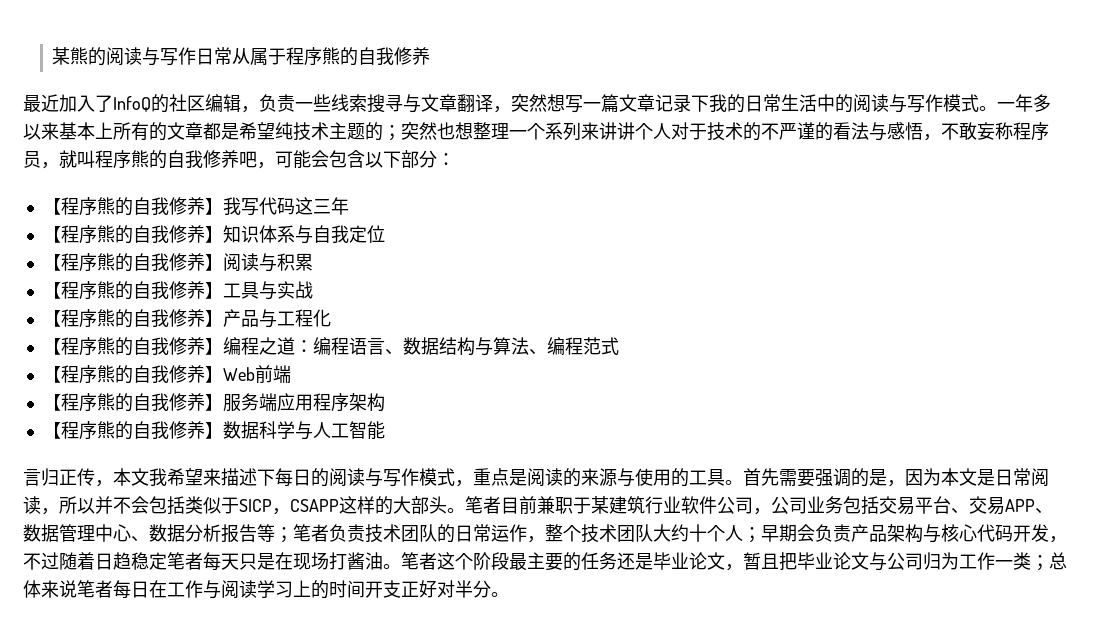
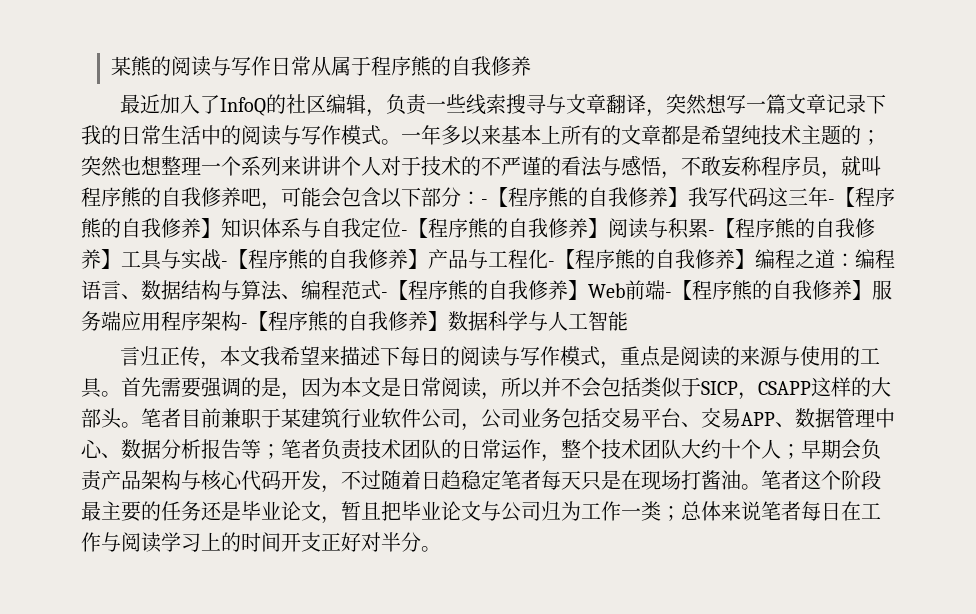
- 突然也想整理一个系列来讲讲个人对于技术的不严谨的看法与感悟，不敢妄称程序员，就叫程序熊的自我修养吧，可能会包含以下部分：
- 【程序熊的自我修养】我写代码这三年
- 【程序熊的自我修养】知识体系与自我定位
- 【程序熊的自我修养】阅读与积累
- 【程序熊的自我修养】工具与实战
- 【程序熊的自我修养】产品与工程化
- 【程序熊的自我修养】编程之道：
+ 突然也想整理一个系列来讲讲个人对于技术的不严谨的看法与感悟，不敢妄称程序员，就叫程序熊的自我修养吧，可能会包含以下部分：-【程序熊的自我修养】我写代码这三年-【程序熊的自我修养】知识体系与自我定位-【程序熊的自我修养】阅读与积累-【程序熊的自我修养】工具与实战-【程序熊的自我修养】产品与工程化-【程序熊的自我修养】编程之道：
- 编程语言、数据结构与算法、编程范式
- 【程序熊的自我修养】Web前端
- 【程序熊的自我修养】服务端应用程序架构
- 【程序熊的自我修养】数据科学与人工智能
+ 编程语言、数据结构与算法、编程范式-【程序熊的自我修养】Web前端-【程序熊的自我修养】服务端应用程序架构-【程序熊的自我修养】数据科学与人工智能

